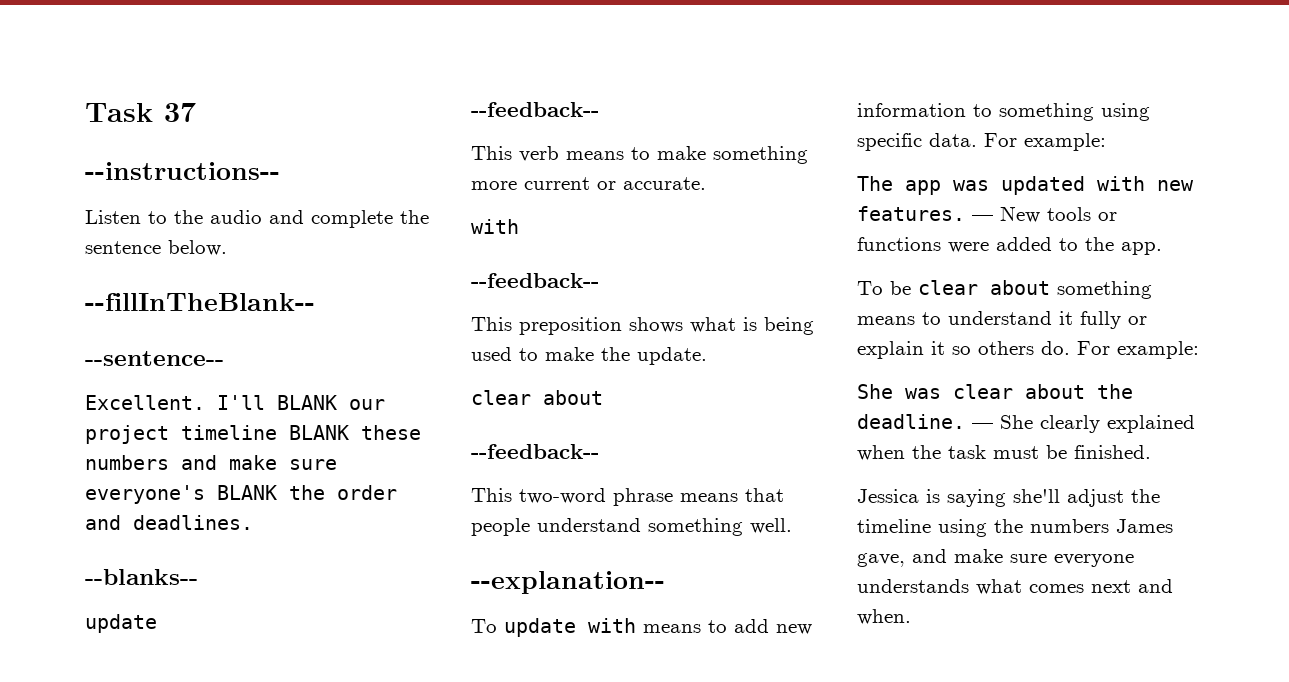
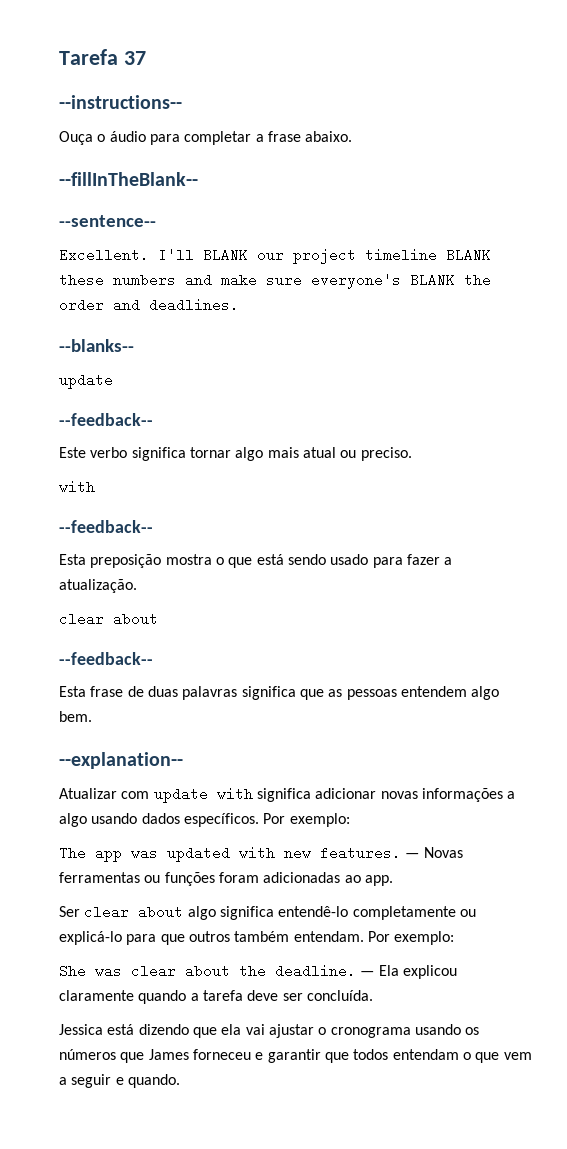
- Task 37
+ Tarefa 37
- Listen to the audio and complete the sentence below.
+ Ouça o áudio para completar a frase abaixo.
- This verb means to make something more current or accurate.
+ Este verbo significa tornar algo mais atual ou preciso.
  with
  --feedback--
- This preposition shows what is being used to make the update.
+ Esta preposição mostra o que está sendo usado para fazer a atualização.
  clear about
  --feedback--
- This two-word phrase means that people understand something well.
+ Esta frase de duas palavras significa que as pessoas entendem algo bem.
  --explanation--
- To update with means to add new information to something using specific data. For example:
+ Atualizar com update with significa adicionar novas informações a algo usando dados específicos. Por exemplo:
- — New tools or functions were added to the app.
- To be clear about something means to understand it fully or explain it so others do. For example:
+ — Novas ferramentas ou funções foram adicionadas ao app.
+ Ser clear about algo significa entendê-lo completamente ou explicá-lo para que outros também entendam. Por exemplo:
- — She clearly explained when the task must be finished.
- Jessica is saying she'll adjust the timeline using the numbers James gave, and make sure everyone understands what comes next and when.
+ — Ela explicou claramente quando a tarefa deve ser concluída.
+ Jessica está dizendo que ela vai ajustar o cronograma usando os números que James forneceu e garantir que todos entendam o que vem a seguir e quando.

